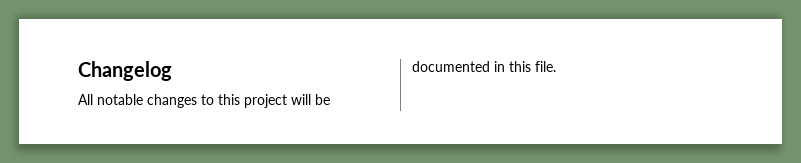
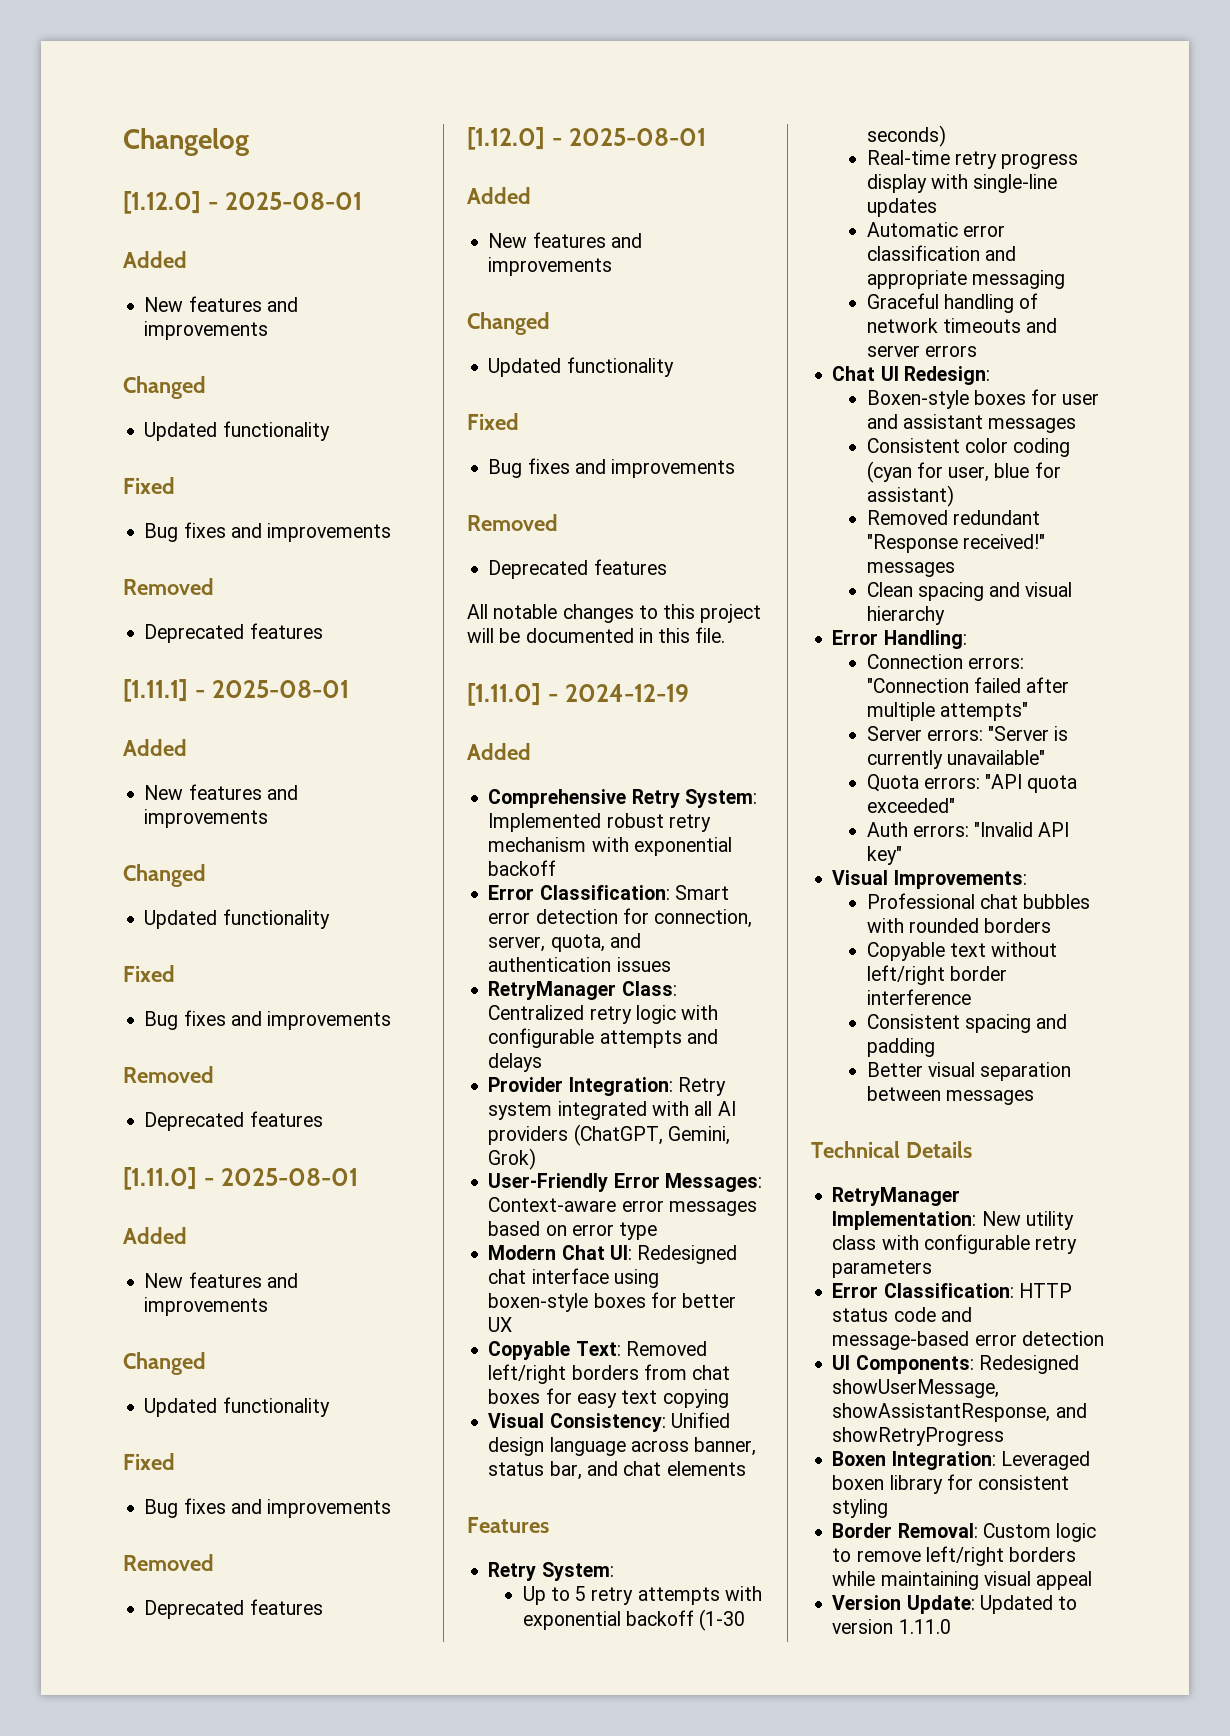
  Changelog
+ [1.12.0] - 2025-08-01
+ Added
+ New features and improvements
+ Changed
+ Updated functionality
+ Fixed
+ Bug fixes and improvements
+ Removed
+ Deprecated features
+ [1.11.1] - 2025-08-01
+ Added
+ New features and improvements
+ Changed
+ Updated functionality
+ Fixed
+ Bug fixes and improvements
+ Removed
+ Deprecated features
+ [1.11.0] - 2025-08-01
+ Added
+ New features and improvements
+ Changed
+ Updated functionality
+ Fixed
+ Bug fixes and improvements
+ Removed
+ Deprecated features
+ [1.12.0] - 2025-08-01
+ Added
+ New features and improvements
+ Changed
+ Updated functionality
+ Fixed
+ Bug fixes and improvements
+ Removed
+ Deprecated features
+ [1.11.0] - 2024-12-19
+ Added
+ Comprehensive Retry System: Implemented robust retry mechanism with exponential backoff
+ Error Classification: Smart error detection for connection, server, quota, and authentication issues
+ RetryManager Class: Centralized retry logic with configurable attempts and delays
+ Provider Integration: Retry system integrated with all AI providers (ChatGPT, Gemini, Grok)
+ User-Friendly Error Messages: Context-aware error messages based on error type
+ Modern Chat UI: Redesigned chat interface using boxen-style boxes for better UX
+ Copyable Text: Removed left/right borders from chat boxes for easy text copying
+ Visual Consistency: Unified design language across banner, status bar, and chat elements
+ Features
+ Retry System:
+ Up to 5 retry attempts with exponential backoff (1-30 seconds)
+ Real-time retry progress display with single-line updates
+ Automatic error classification and appropriate messaging
+ Graceful handling of network timeouts and server errors
+ Chat UI Redesign:
+ Boxen-style boxes for user and assistant messages
+ Consistent color coding (cyan for user, blue for assistant)
+ Removed redundant "Response received!" messages
+ Clean spacing and visual hierarchy
+ Error Handling:
+ Connection errors: "Connection failed after multiple attempts"
+ Server errors: "Server is currently unavailable"
+ Quota errors: "API quota exceeded"
+ Auth errors: "Invalid API key"
+ Visual Improvements:
+ Professional chat bubbles with rounded borders
+ Copyable text without left/right border interference
+ Consistent spacing and padding
+ Better visual separation between messages
+ Technical Details
+ RetryManager Implementation: New utility class with configurable retry parameters
+ Error Classification: HTTP status code and message-based error detection
+ UI Components: Redesigned showUserMessage, showAssistantResponse, and showRetryProgress
+ Boxen Integration: Leveraged boxen library for consistent styling
+ Border Removal: Custom logic to remove left/right borders while maintaining visual appeal
+ Version Update: Updated to version 1.11.0

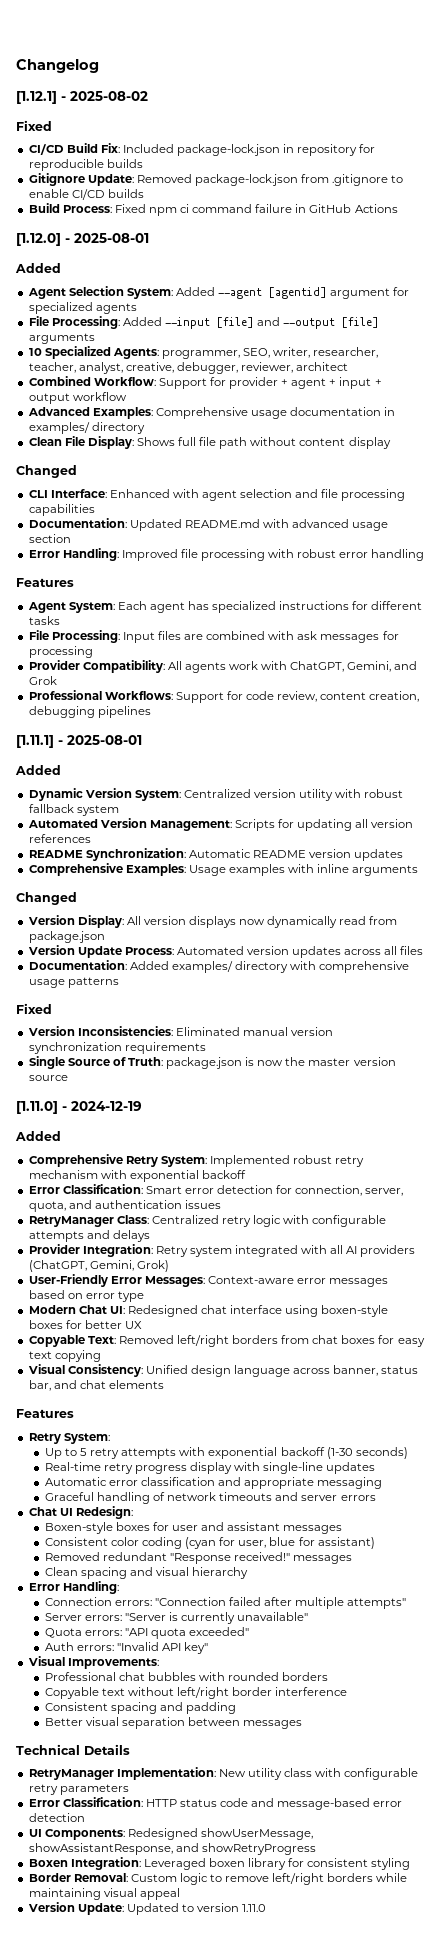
  Changelog
+ [1.12.1] - 2025-08-02
+ Fixed
+ CI/CD Build Fix: Included package-lock.json in repository for reproducible builds
+ Gitignore Update: Removed package-lock.json from .gitignore to enable CI/CD builds
+ Build Process: Fixed npm ci command failure in GitHub Actions
  [1.12.0] - 2025-08-01
  Added
- New features and improvements
+ Agent Selection System: Added --agent [agentid] argument for specialized agents
+ File Processing: Added --input [file] and --output [file] arguments
+ 10 Specialized Agents: programmer, SEO, writer, researcher, teacher, analyst, creative, debugger, reviewer, architect
+ Combined Workflow: Support for provider + agent + input + output workflow
+ Advanced Examples: Comprehensive usage documentation in examples/ directory
+ Clean File Display: Shows full file path without content display
  Changed
- Updated functionality
- Fixed
- Bug fixes and improvements
- Removed
- Deprecated features
+ CLI Interface: Enhanced with agent selection and file processing capabilities
+ Documentation: Updated README.md with advanced usage section
+ Error Handling: Improved file processing with robust error handling
+ Features
+ Agent System: Each agent has specialized instructions for different tasks
+ File Processing: Input files are combined with ask messages for processing
+ Provider Compatibility: All agents work with ChatGPT, Gemini, and Grok
+ Professional Workflows: Support for code review, content creation, debugging pipelines
  [1.11.1] - 2025-08-01
  Added
- New features and improvements
+ Dynamic Version System: Centralized version utility with robust fallback system
+ Automated Version Management: Scripts for updating all version references
+ README Synchronization: Automatic README version updates
+ Comprehensive Examples: Usage examples with inline arguments
  Changed
- Updated functionality
+ Version Display: All version displays now dynamically read from package.json
+ Version Update Process: Automated version updates across all files
+ Documentation: Added examples/ directory with comprehensive usage patterns
  Fixed
- Bug fixes and improvements
- Removed
- Deprecated features
- [1.11.0] - 2025-08-01
- Added
- New features and improvements
- Changed
- Updated functionality
- Fixed
- Bug fixes and improvements
- Removed
- Deprecated features
- [1.12.0] - 2025-08-01
- Added
- New features and improvements
- Changed
- Updated functionality
- Fixed
- Bug fixes and improvements
- Removed
- Deprecated features
- All notable changes to this project will be documented in this file.
+ Version Inconsistencies: Eliminated manual version synchronization requirements
+ Single Source of Truth: package.json is now the master version source

